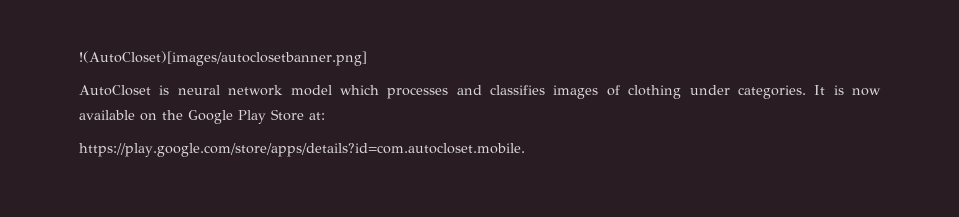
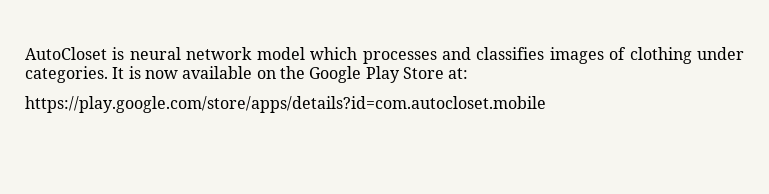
- !(AutoCloset)[images/autoclosetbanner.png]
- https://play.google.com/store/apps/details?id=com.autocloset.mobile.
+ https://play.google.com/store/apps/details?id=com.autocloset.mobile

